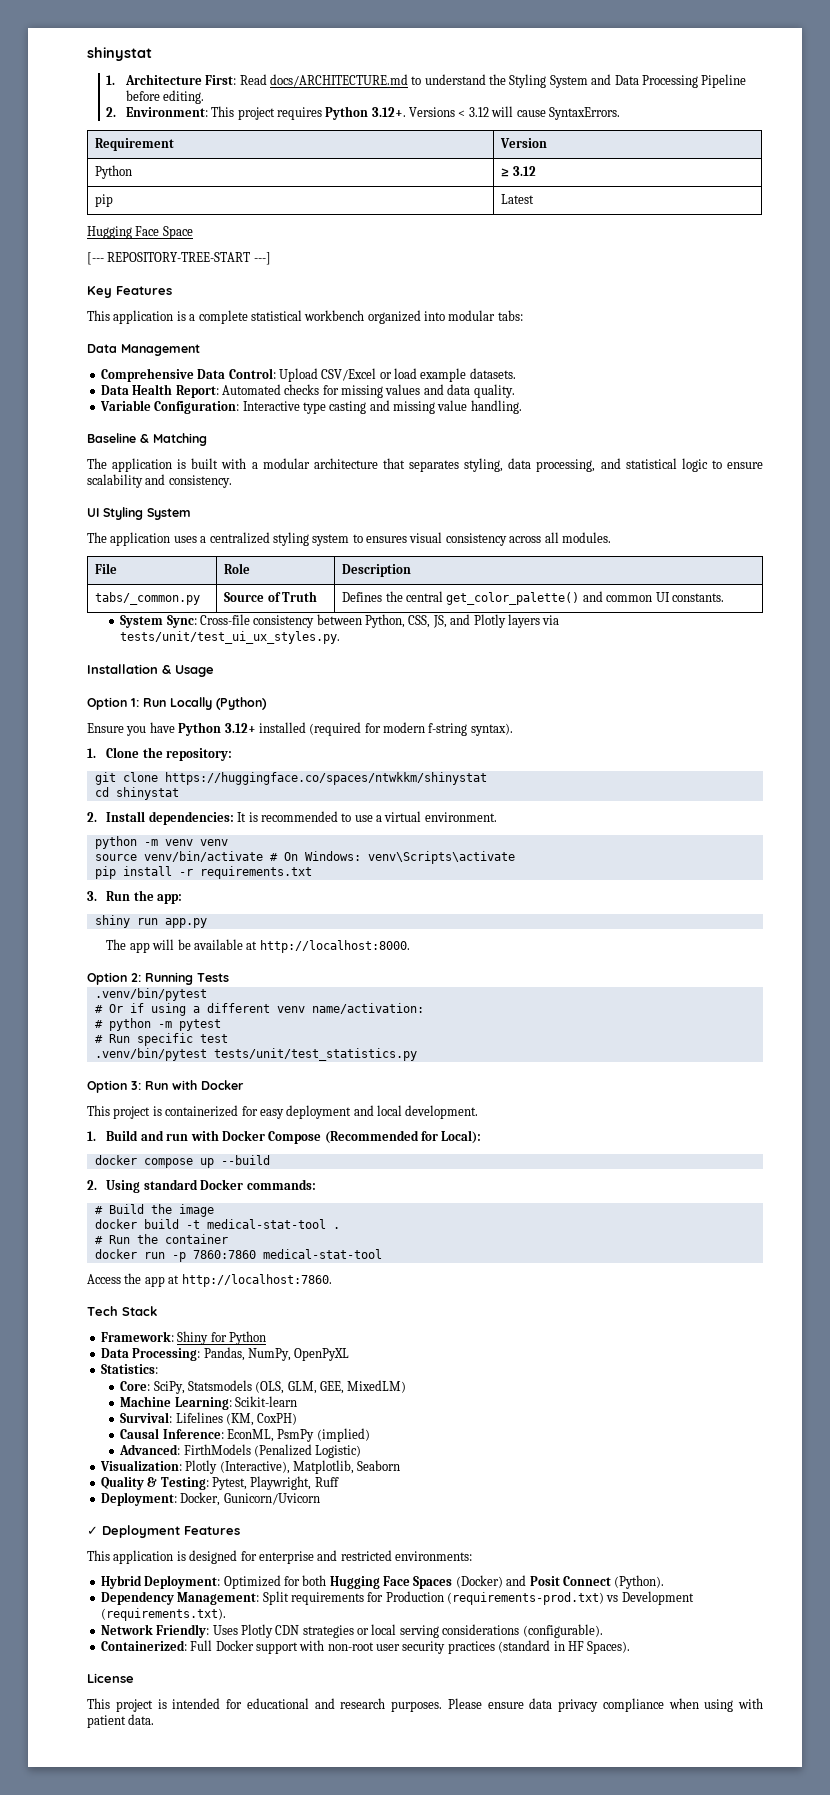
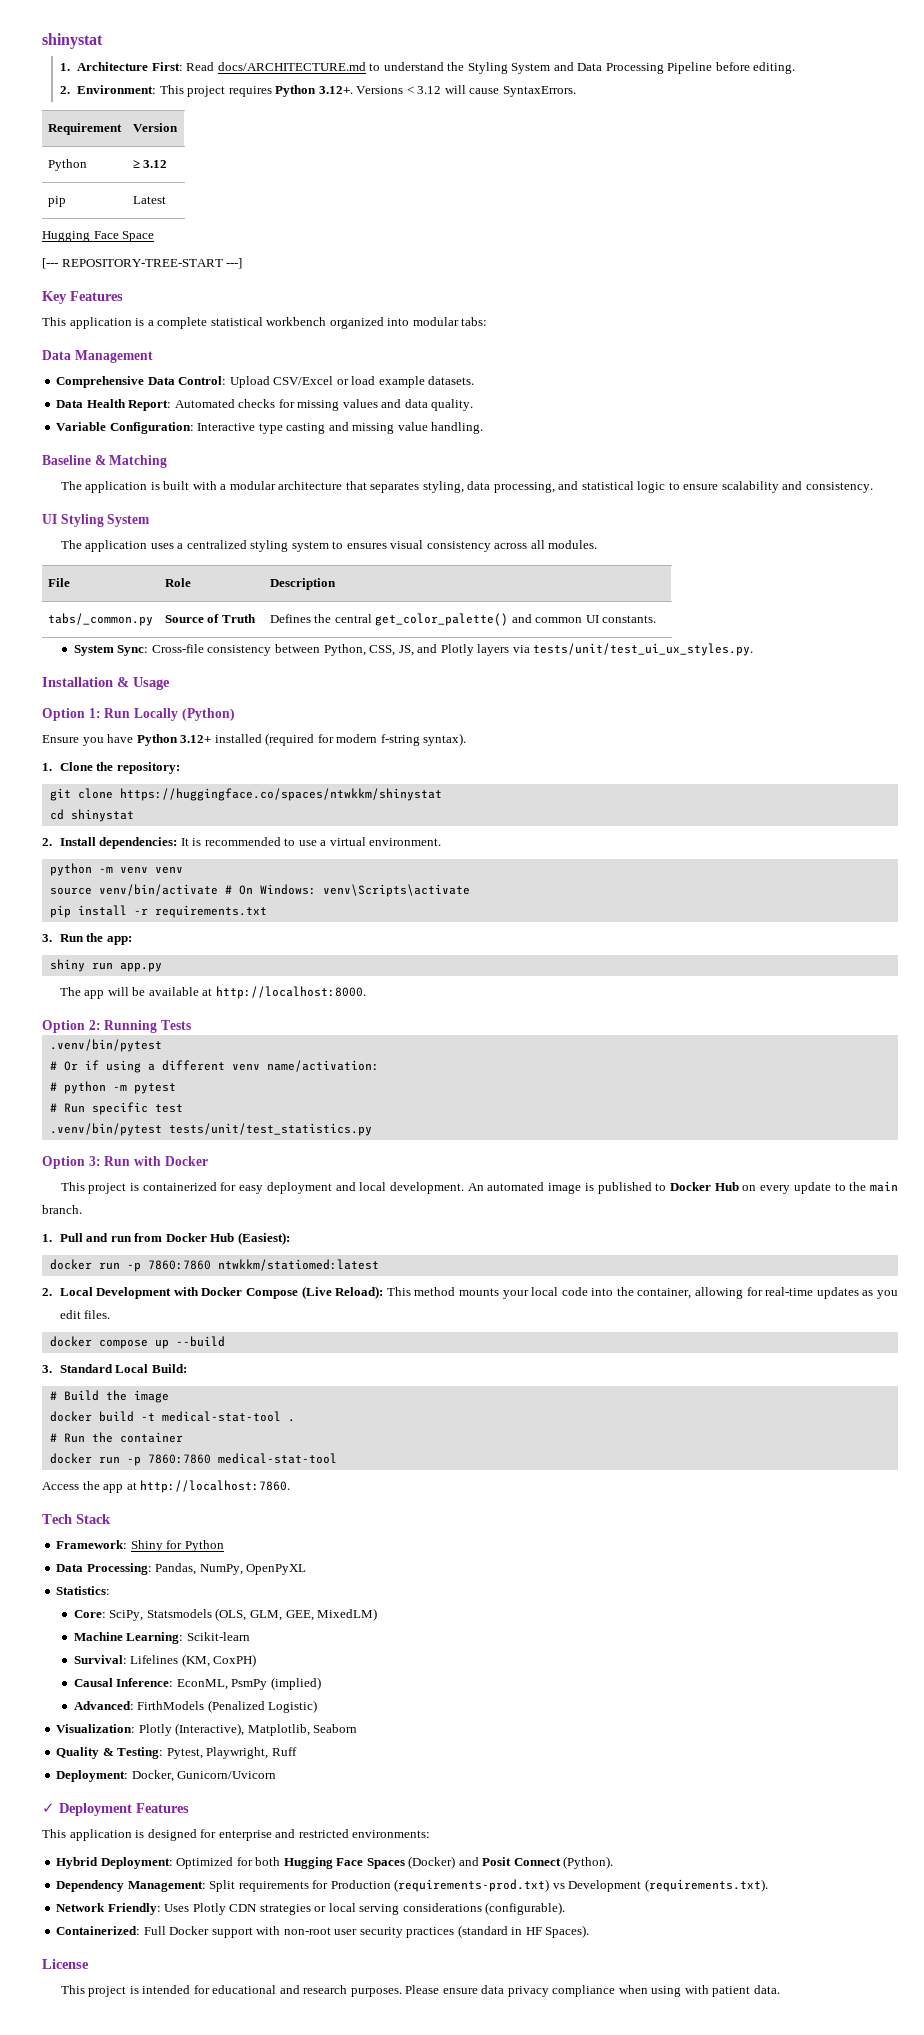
- This project is containerized for easy deployment and local development.
- 1. Build and run with Docker Compose (Recommended for Local):
+ This project is containerized for easy deployment and local development. An automated image is published to Docker Hub on every update to the main branch.
+ 1. Pull and run from Docker Hub (Easiest):
+ docker run -p 7860:7860 ntwkkm/statiomed:latest
+ 2. Local Development with Docker Compose (Live Reload): This method mounts your local code into the container, allowing for real-time updates as you edit files.
- 2. Using standard Docker commands:
+ 3. Standard Local Build:

